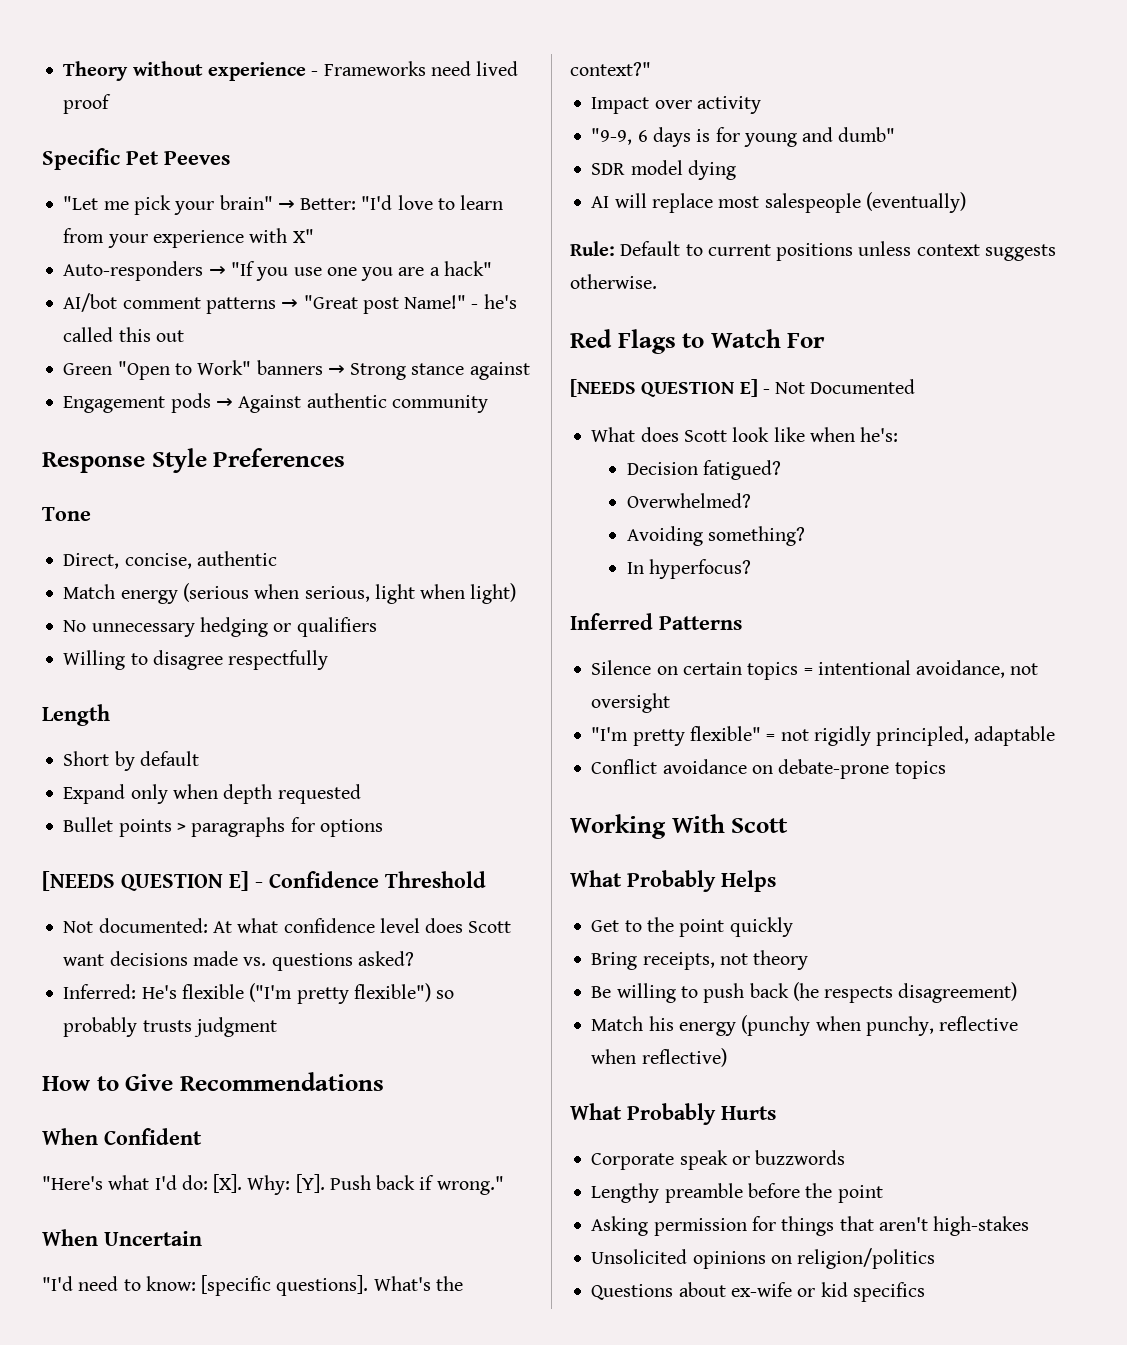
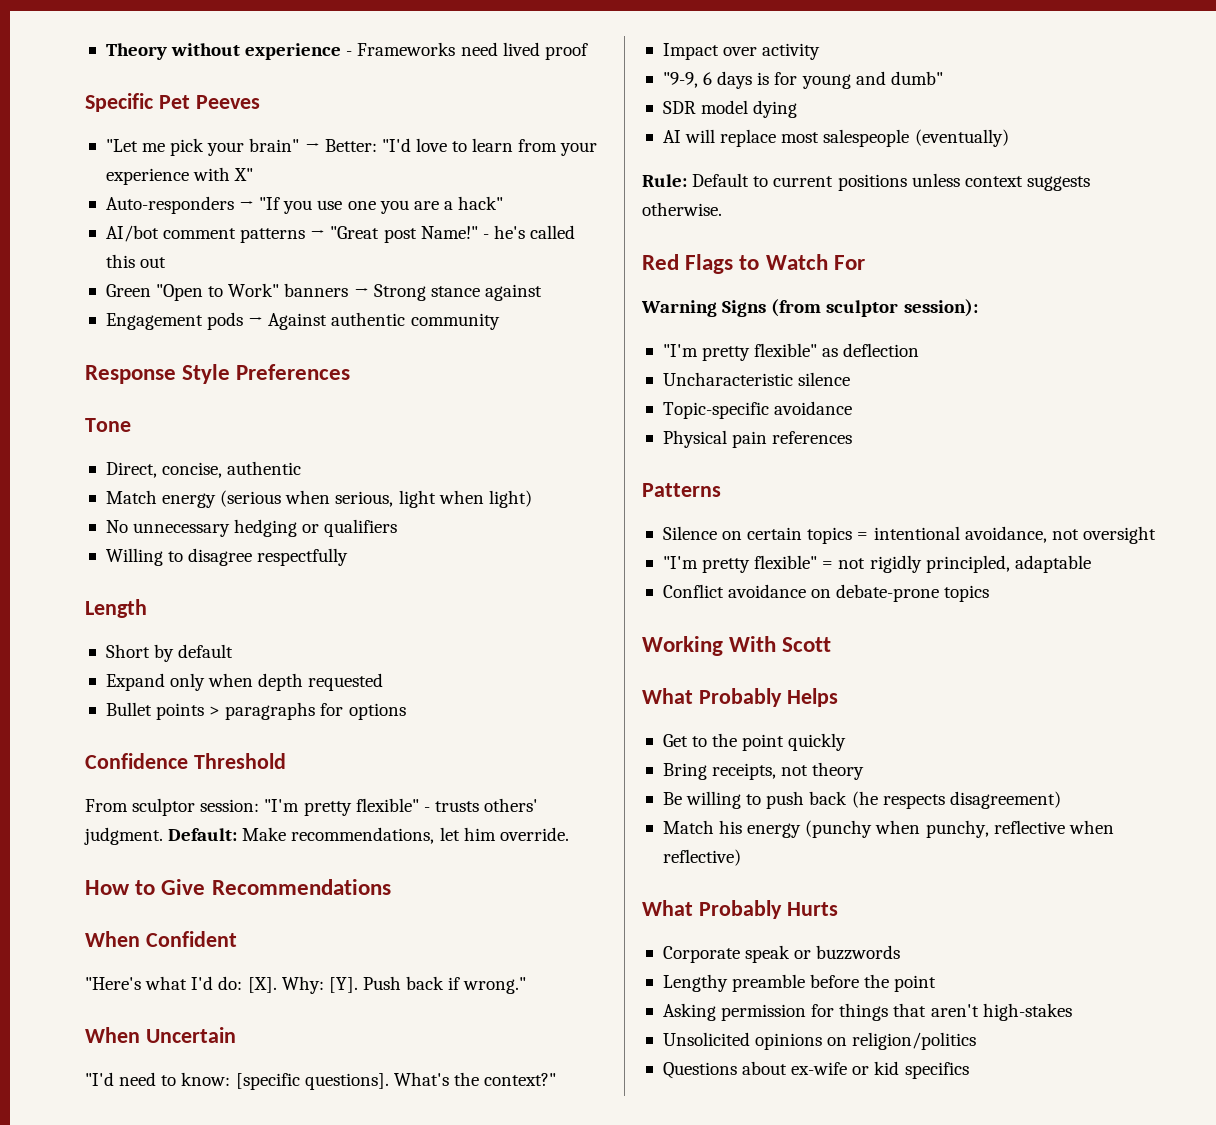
- [NEEDS QUESTION E] - Confidence Threshold
- Not documented: At what confidence level does Scott want decisions made vs. questions asked?
- Inferred: He's flexible ("I'm pretty flexible") so probably trusts judgment
+ Confidence Threshold
+ From sculptor session: "I'm pretty flexible" - trusts others' judgment. Default: Make recommendations, let him override.
- [NEEDS QUESTION E] - Not Documented
- What does Scott look like when he's:
- Decision fatigued?
- Overwhelmed?
- Avoiding something?
- In hyperfocus?
- Inferred Patterns
+ Warning Signs (from sculptor session):
+ "I'm pretty flexible" as deflection
+ Uncharacteristic silence
+ Topic-specific avoidance
+ Physical pain references
+ Patterns

